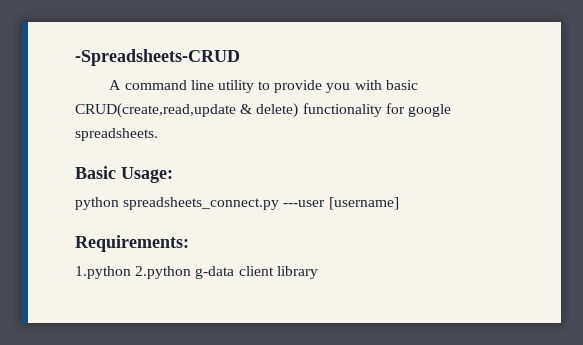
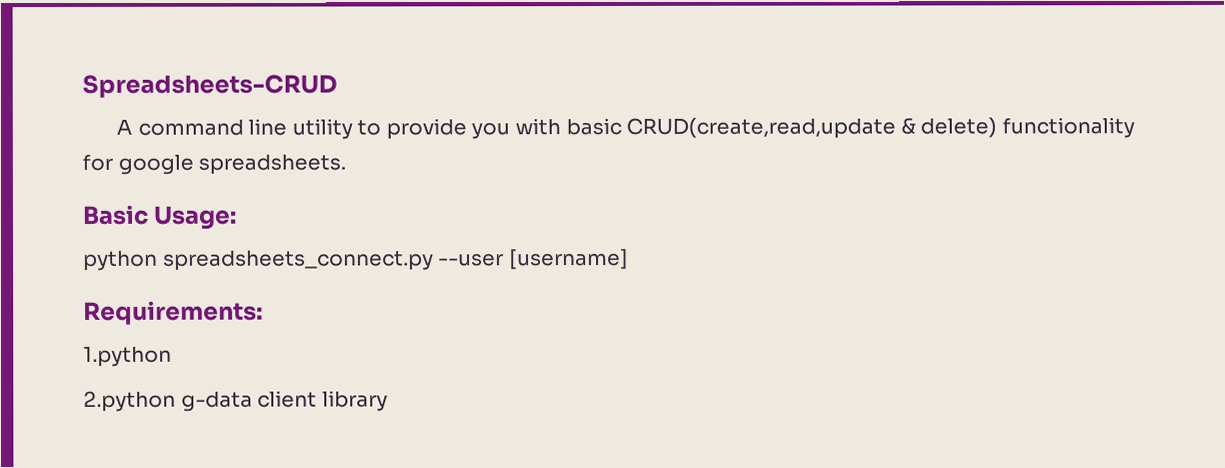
- -Spreadsheets-CRUD
+ Spreadsheets-CRUD
- python spreadsheets_connect.py ---user [username]
+ python spreadsheets_connect.py --user [username]
- 1.python 2.python g-data client library
+ 1.python
+ 2.python g-data client library

